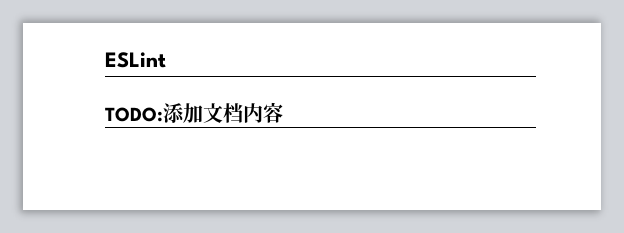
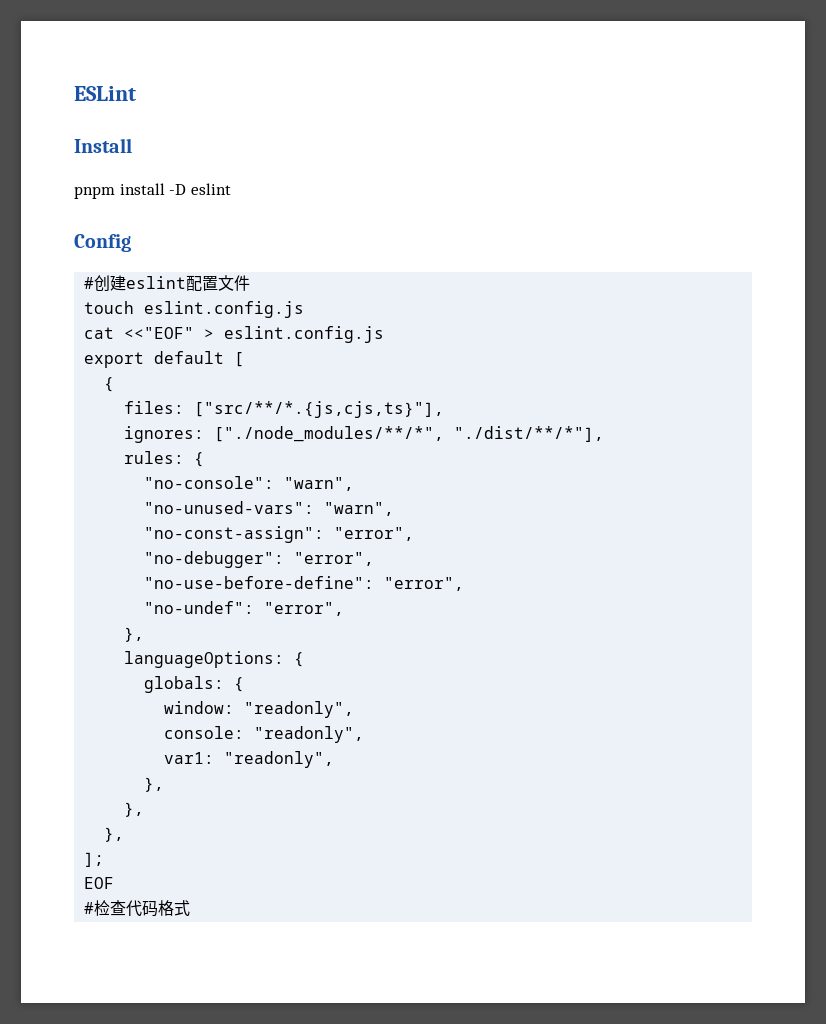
- TODO:添加文档内容
+ Install
+ pnpm install -D eslint
+ Config
+ #创建eslint配置文件
+ touch eslint.config.js
+ cat <<"EOF" > eslint.config.js
+ export default [
+ {
+ files: ["src/**/*.{js,cjs,ts}"],
+ ignores: ["./node_modules/**/*", "./dist/**/*"],
+ rules: {
+ "no-console": "warn",
+ "no-unused-vars": "warn",
+ "no-const-assign": "error",
+ "no-debugger": "error",
+ "no-use-before-define": "error",
+ "no-undef": "error",
+ },
+ languageOptions: {
+ globals: {
+ window: "readonly",
+ console: "readonly",
+ var1: "readonly",
+ },
+ },
+ },
+ ];
+ EOF
+ #检查代码格式

